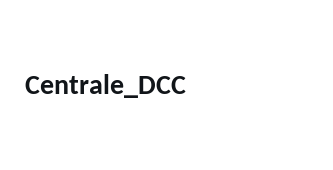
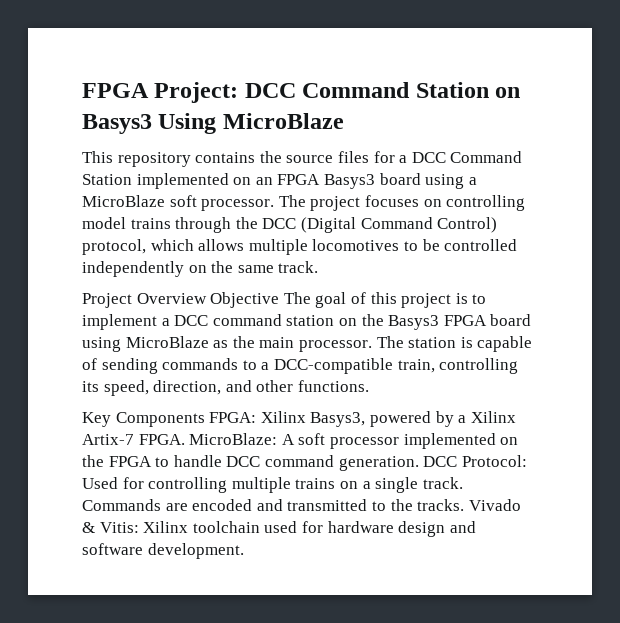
- Centrale_DCC
+ FPGA Project: DCC Command Station on Basys3 Using MicroBlaze
+ This repository contains the source files for a DCC Command Station implemented on an FPGA Basys3 board using a MicroBlaze soft processor. The project focuses on controlling model trains through the DCC (Digital Command Control) protocol, which allows multiple locomotives to be controlled independently on the same track.
+ Project Overview Objective The goal of this project is to implement a DCC command station on the Basys3 FPGA board using MicroBlaze as the main processor. The station is capable of sending commands to a DCC-compatible train, controlling its speed, direction, and other functions.
+ Key Components FPGA: Xilinx Basys3, powered by a Xilinx Artix-7 FPGA. MicroBlaze: A soft processor implemented on the FPGA to handle DCC command generation. DCC Protocol: Used for controlling multiple trains on a single track. Commands are encoded and transmitted to the tracks. Vivado & Vitis: Xilinx toolchain used for hardware design and software development.

